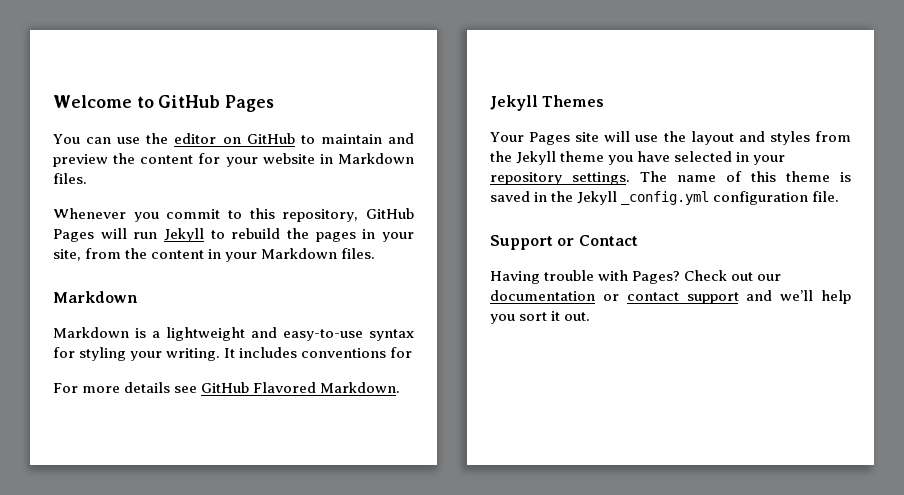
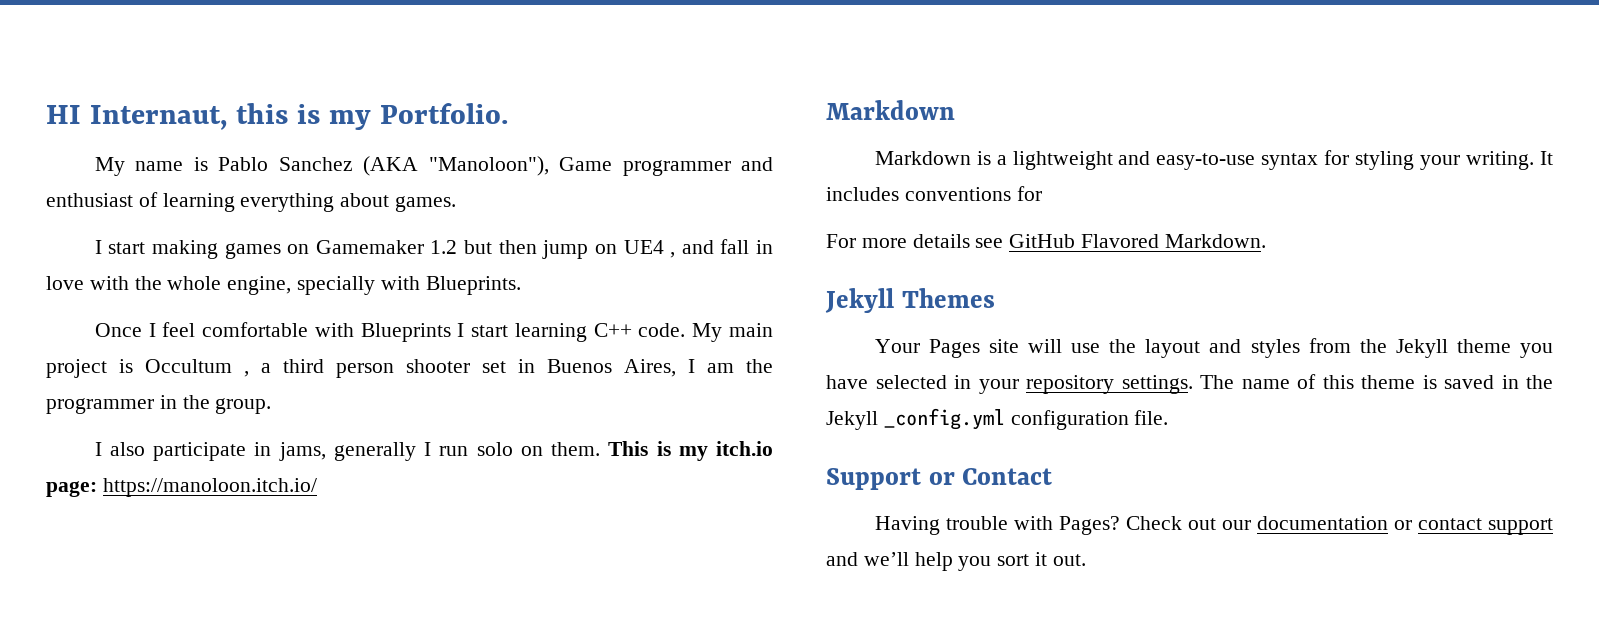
- Welcome to GitHub Pages
- You can use the editor on GitHub to maintain and preview the content for your website in Markdown files.
- Whenever you commit to this repository, GitHub Pages will run Jekyll to rebuild the pages in your site, from the content in your Markdown files.
+ HI Internaut, this is my Portfolio.
+ My name is Pablo Sanchez (AKA "Manoloon"), Game programmer and enthusiast of learning everything about games.
+ I start making games on Gamemaker 1.2 but then jump on UE4 , and fall in love with the whole engine, specially with Blueprints.
+ Once I feel comfortable with Blueprints I start learning C++ code. My main project is Occultum , a third person shooter set in Buenos Aires, I am the programmer in the group.
+ I also participate in jams, generally I run solo on them. This is my itch.io page: https://manoloon.itch.io/

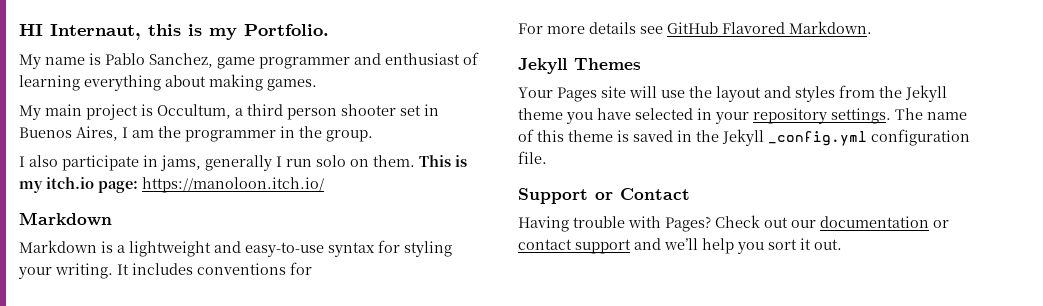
- My name is Pablo Sanchez (AKA "Manoloon"), Game programmer and enthusiast of learning everything about games.
+ My name is Pablo Sanchez, game programmer and enthusiast of learning everything about making games.
- I start making games on Gamemaker 1.2 but then jump on UE4 , and fall in love with the whole engine, specially with Blueprints.
- Once I feel comfortable with Blueprints I start learning C++ code. My main project is Occultum , a third person shooter set in Buenos Aires, I am the programmer in the group.
+ My main project is Occultum, a third person shooter set in Buenos Aires, I am the programmer in the group.

